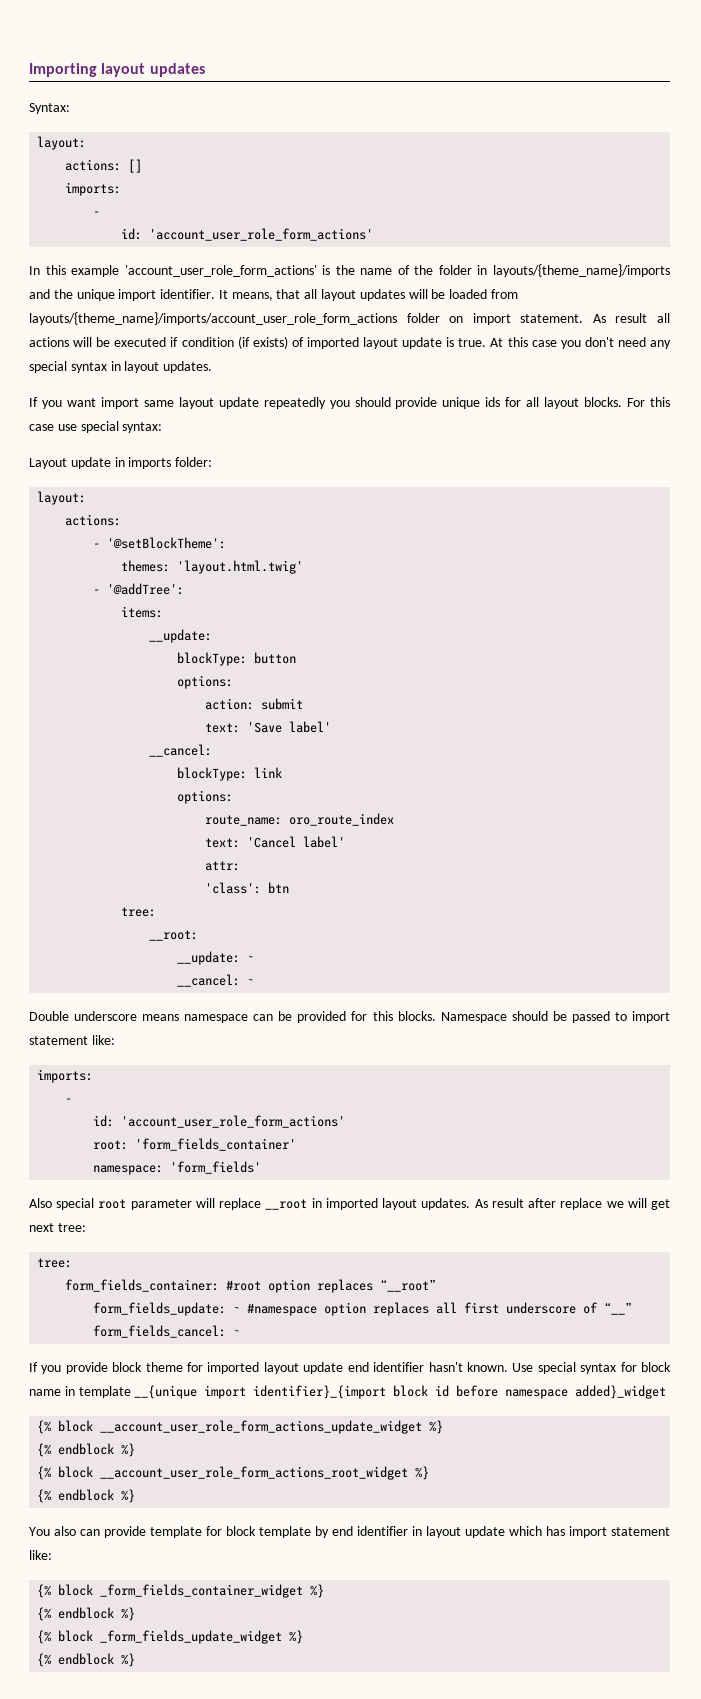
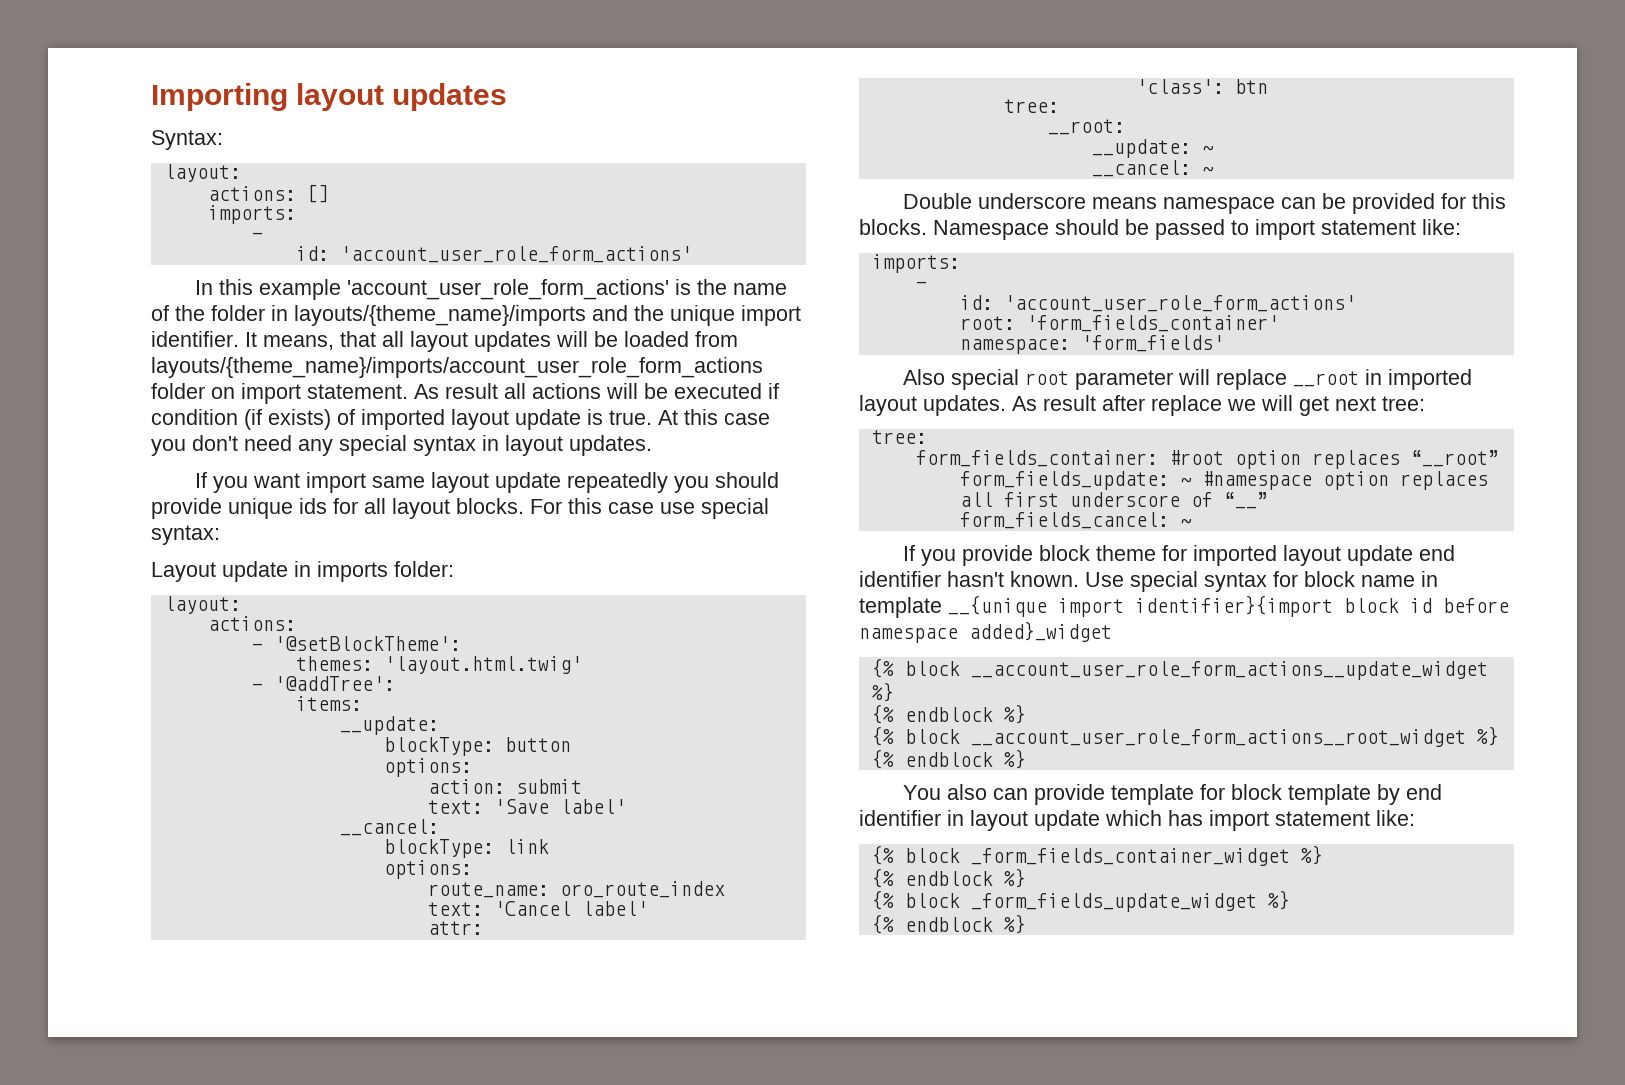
- Use special syntax for block name in template __{unique import identifier}_{import block id before namespace added}_widget
+ Use special syntax for block name in template __{unique import identifier}{import block id before namespace added}_widget
- {% block __account_user_role_form_actions_update_widget %}
+ {% block __account_user_role_form_actions__update_widget %}
  {% endblock %}
- {% block __account_user_role_form_actions_root_widget %}
+ {% block __account_user_role_form_actions__root_widget %}

